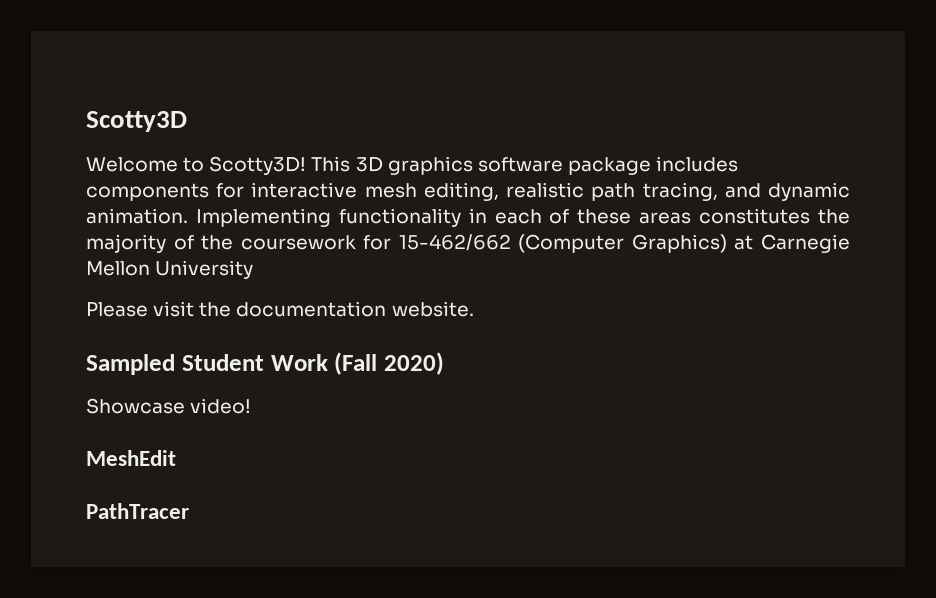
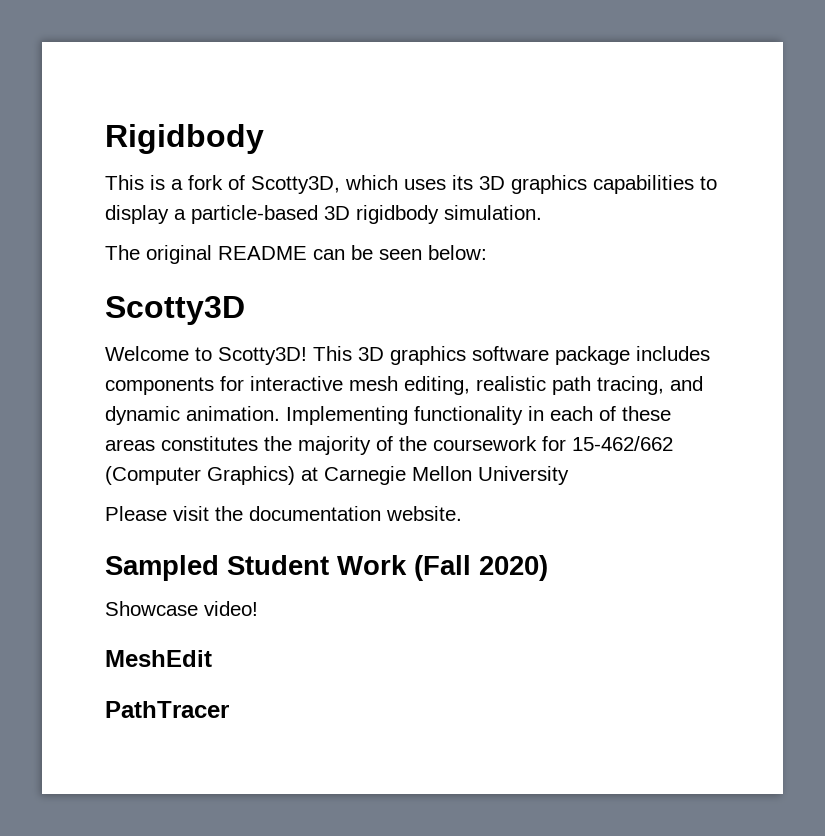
+ Rigidbody
+ This is a fork of Scotty3D, which uses its 3D graphics capabilities to display a particle-based 3D rigidbody simulation.
+ The original README can be seen below:

